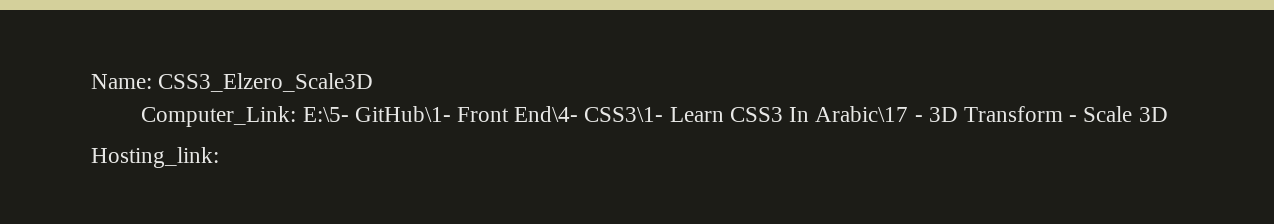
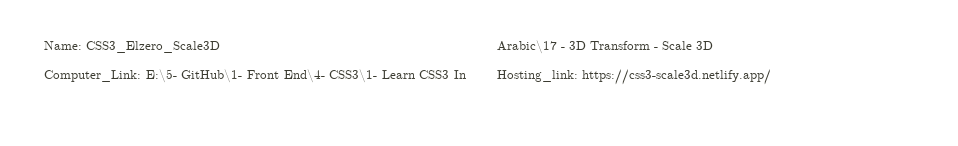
- Hosting_link:
+ Hosting_link: https://css3-scale3d.netlify.app/

